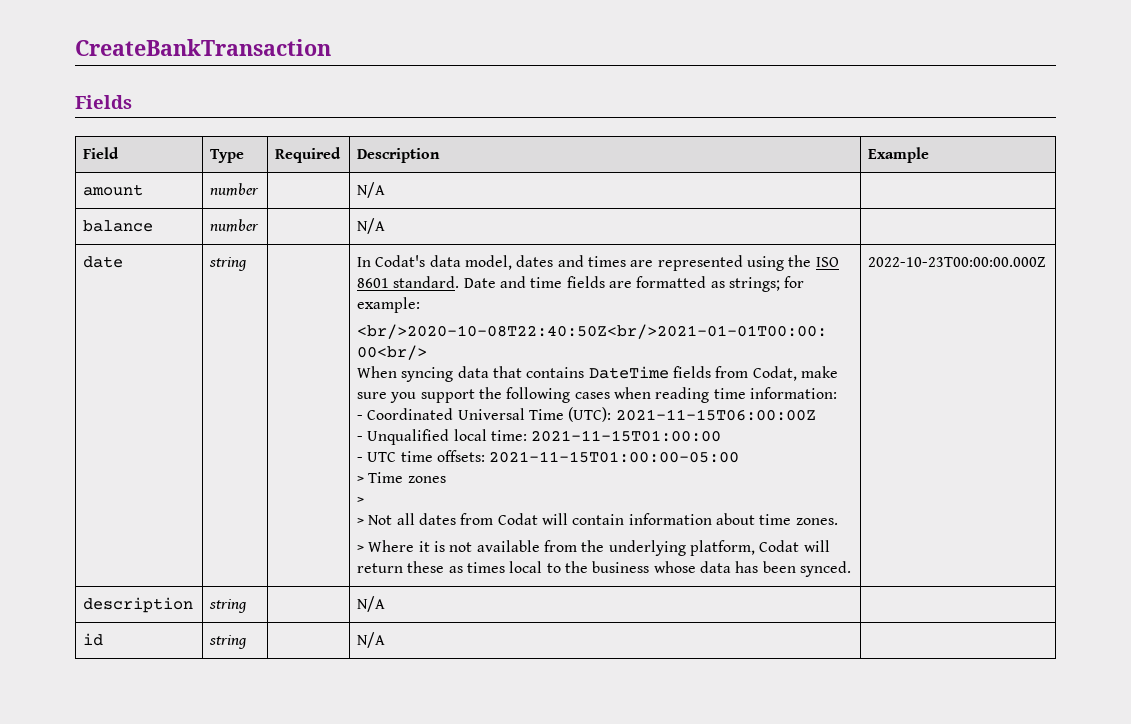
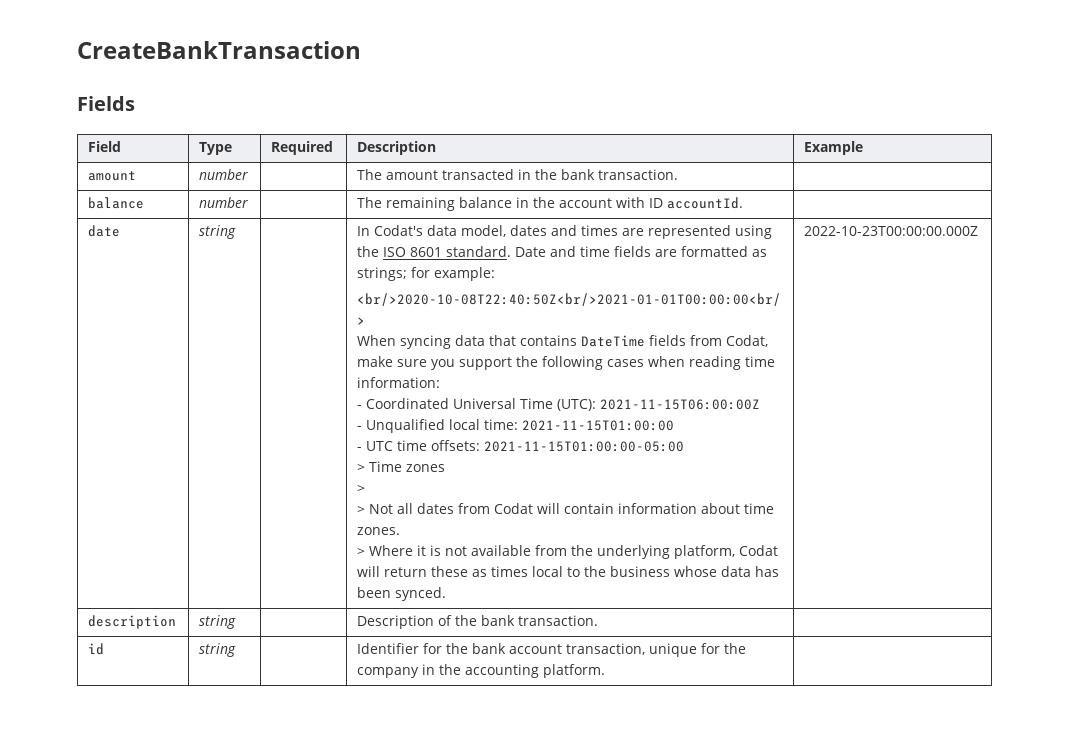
- amount | number | | N/A |
- balance | number | | N/A |
+ amount | number | | The amount transacted in the bank transaction. |
+ balance | number | | The remaining balance in the account with ID accountId. |
- description | string | | N/A |
- id | string | | N/A |
+ description | string | | Description of the bank transaction. |
+ id | string | | Identifier for the bank account transaction, unique for the company in the accounting platform. |

